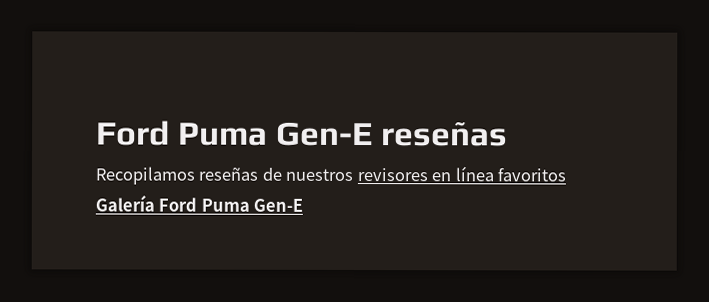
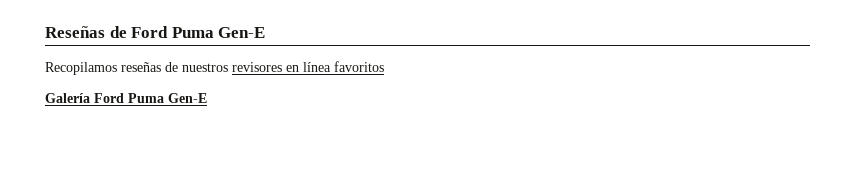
- Ford Puma Gen-E reseñas
+ Reseñas de Ford Puma Gen-E

